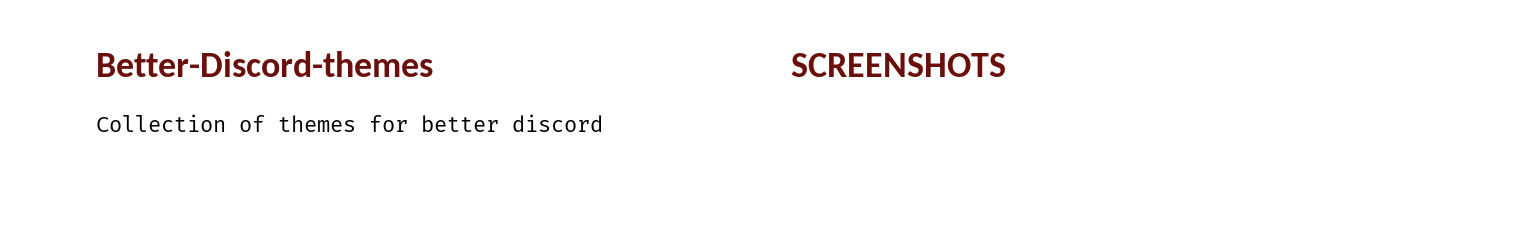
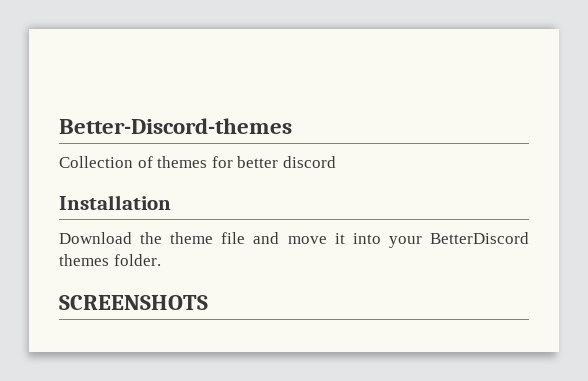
+ Installation
+ Download the theme file and move it into your BetterDiscord themes folder.

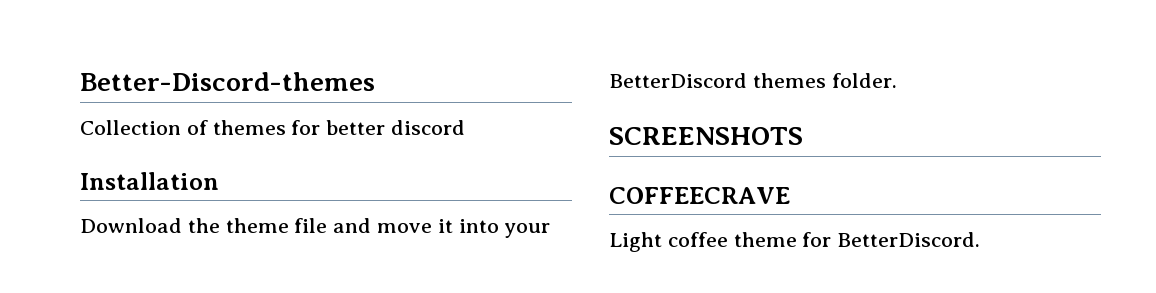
+ COFFEECRAVE
+ Light coffee theme for BetterDiscord.

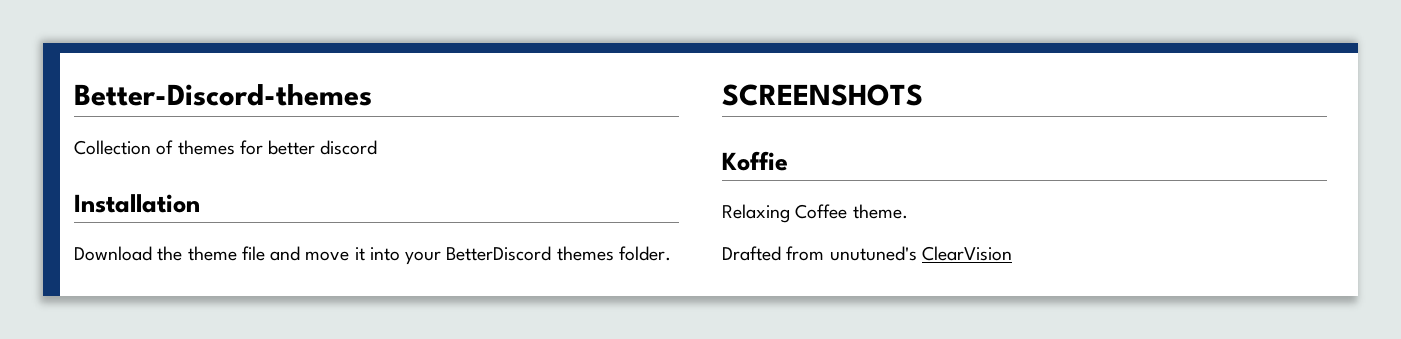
- COFFEECRAVE
- Light coffee theme for BetterDiscord.
+ Koffie
+ Relaxing Coffee theme.
+ Drafted from unutuned's ClearVision

